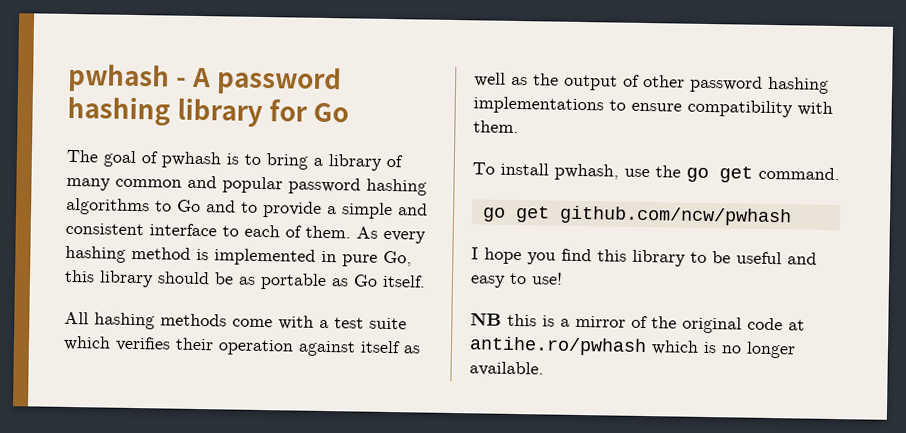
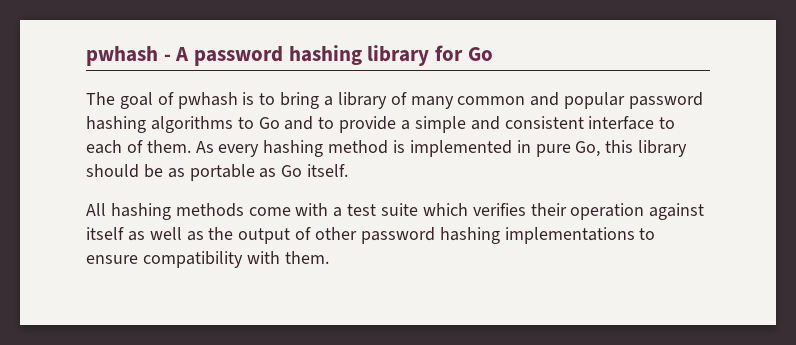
- To install pwhash, use the go get command.
- go get github.com/ncw/pwhash
- I hope you find this library to be useful and easy to use!
- NB this is a mirror of the original code at antihe.ro/pwhash which is no longer available.

